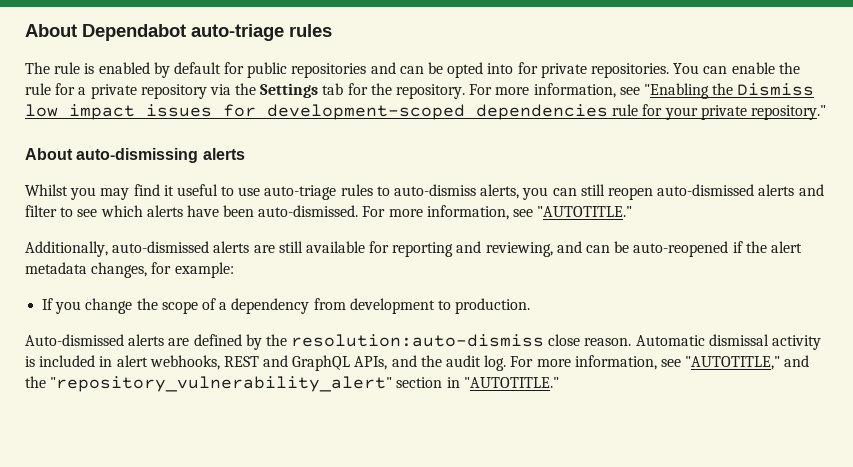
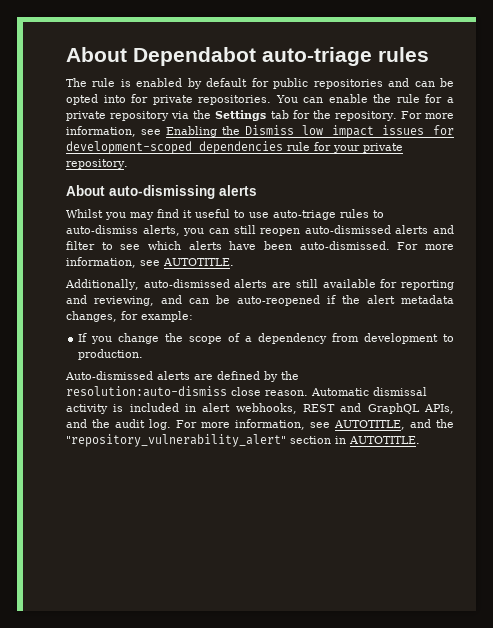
- For more information, see "Enabling the Dismiss low impact issues for development-scoped dependencies rule for your private repository."
+ For more information, see Enabling the Dismiss low impact issues for development-scoped dependencies rule for your private repository.
- For more information, see "AUTOTITLE."
+ For more information, see AUTOTITLE.
- For more information, see "AUTOTITLE," and the "repository_vulnerability_alert" section in "AUTOTITLE."
+ For more information, see AUTOTITLE, and the "repository_vulnerability_alert" section in AUTOTITLE.

